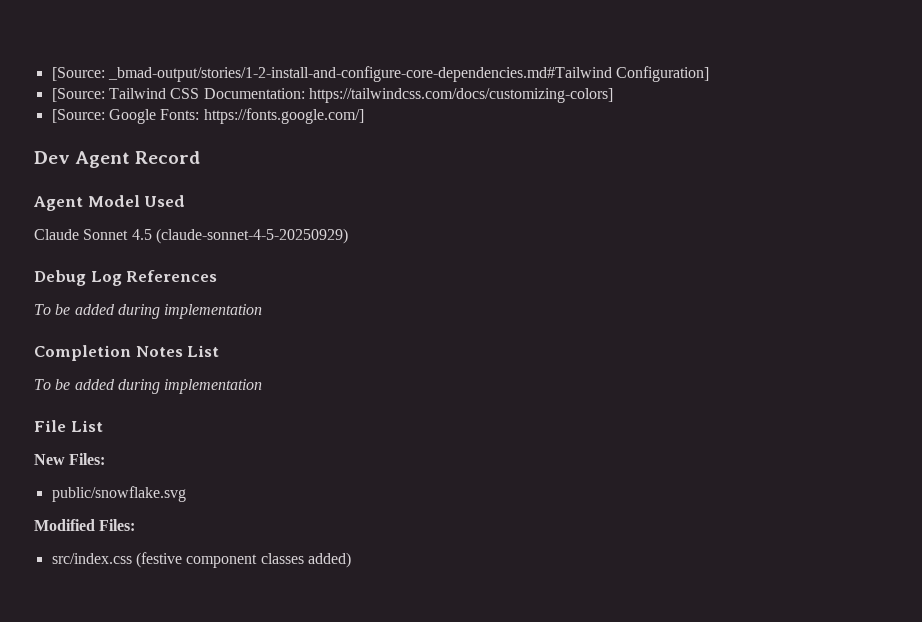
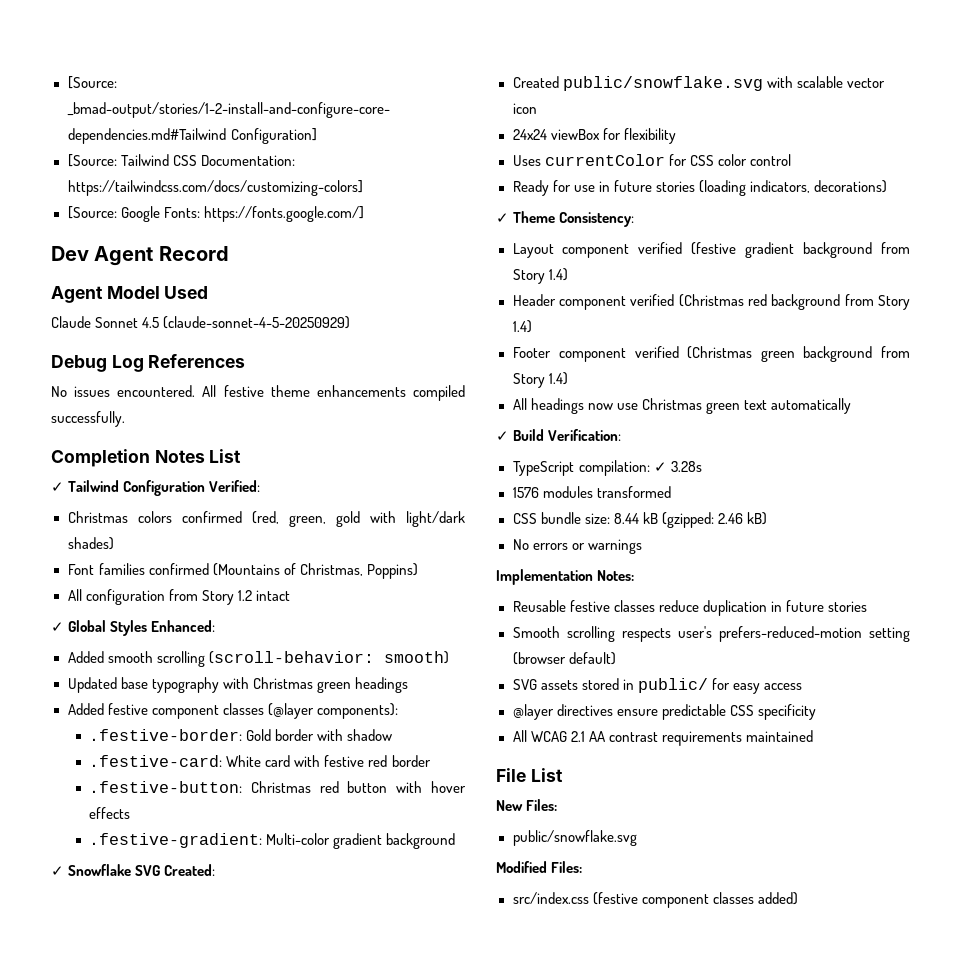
  Debug Log References
- To be added during implementation
+ No issues encountered. All festive theme enhancements compiled successfully.
  Completion Notes List
- To be added during implementation
+ ✓ Tailwind Configuration Verified:
+ Christmas colors confirmed (red, green, gold with light/dark shades)
+ Font families confirmed (Mountains of Christmas, Poppins)
+ All configuration from Story 1.2 intact
+ ✓ Global Styles Enhanced:
+ Added smooth scrolling (scroll-behavior: smooth)
+ Updated base typography with Christmas green headings
+ Added festive component classes (@layer components):
+ .festive-border: Gold border with shadow
+ .festive-card: White card with festive red border
+ .festive-button: Christmas red button with hover effects
+ .festive-gradient: Multi-color gradient background
+ ✓ Snowflake SVG Created:
+ Created public/snowflake.svg with scalable vector icon
+ 24x24 viewBox for flexibility
+ Uses currentColor for CSS color control
+ Ready for use in future stories (loading indicators, decorations)
+ ✓ Theme Consistency:
+ Layout component verified (festive gradient background from Story 1.4)
+ Header component verified (Christmas red background from Story 1.4)
+ Footer component verified (Christmas green background from Story 1.4)
+ All headings now use Christmas green text automatically
+ ✓ Build Verification:
+ TypeScript compilation: ✓ 3.28s
+ 1576 modules transformed
+ CSS bundle size: 8.44 kB (gzipped: 2.46 kB)
+ No errors or warnings
+ Implementation Notes:
+ Reusable festive classes reduce duplication in future stories
+ Smooth scrolling respects user's prefers-reduced-motion setting (browser default)
+ SVG assets stored in public/ for easy access
+ @layer directives ensure predictable CSS specificity
+ All WCAG 2.1 AA contrast requirements maintained

